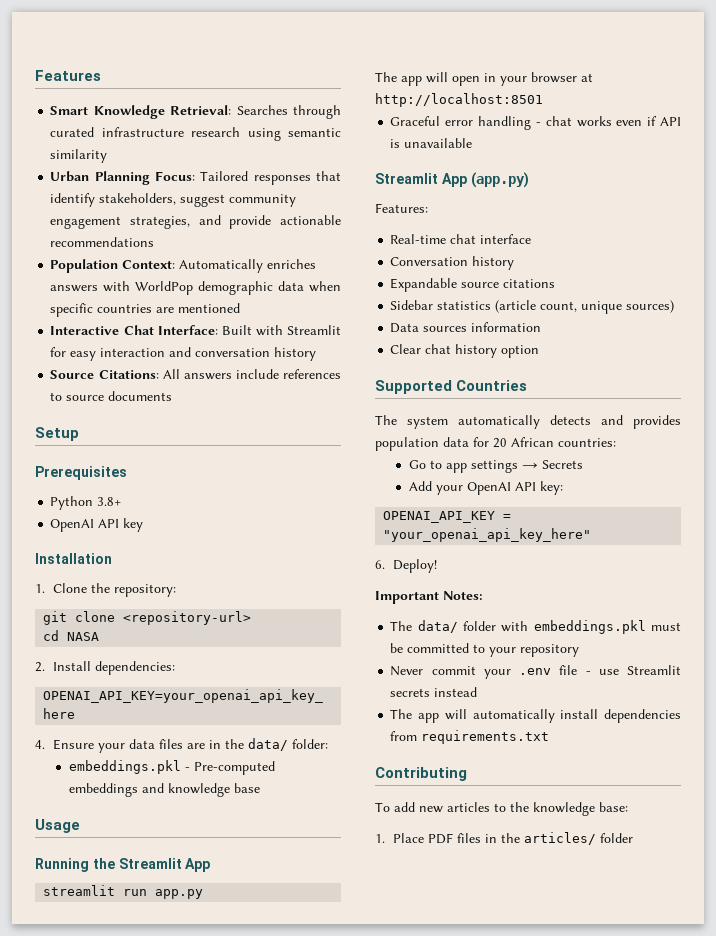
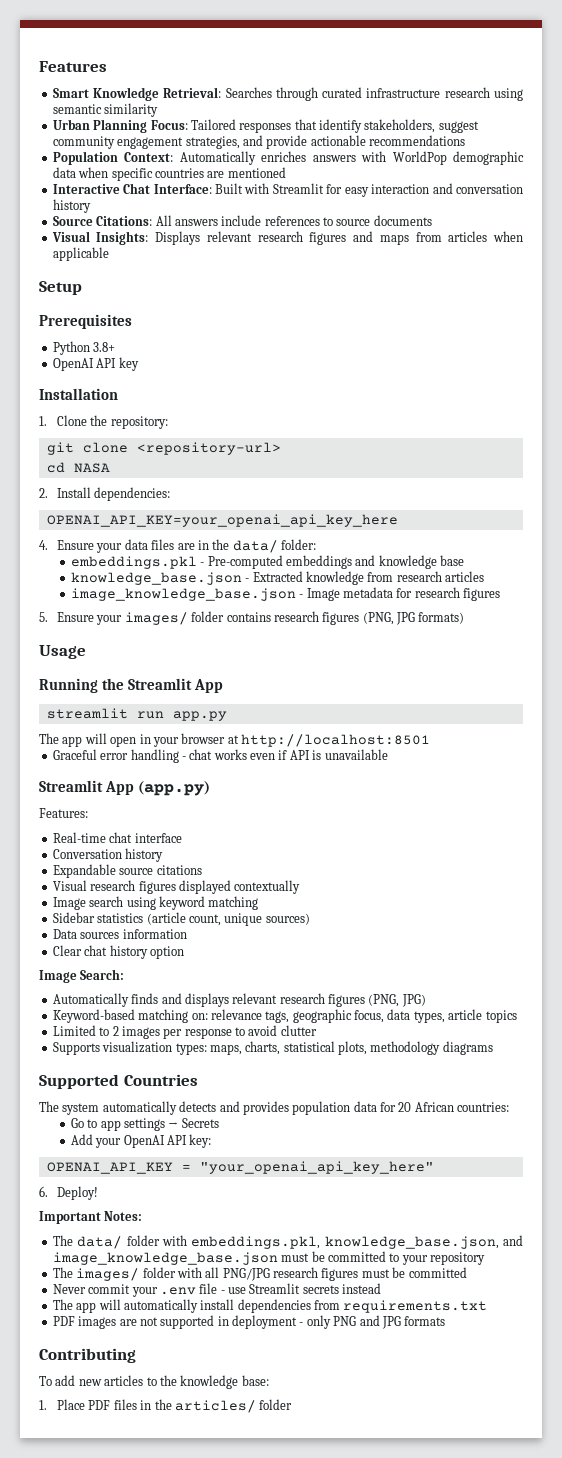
+ Visual Insights: Displays relevant research figures and maps from articles when applicable
+ knowledge_base.json - Extracted knowledge from research articles
+ image_knowledge_base.json - Image metadata for research figures
+ 5. Ensure your images/ folder contains research figures (PNG, JPG formats)
+ Visual research figures displayed contextually
+ Image search using keyword matching
+ Image Search:
+ Automatically finds and displays relevant research figures (PNG, JPG)
+ Keyword-based matching on: relevance tags, geographic focus, data types, article topics
+ Limited to 2 images per response to avoid clutter
+ Supports visualization types: maps, charts, statistical plots, methodology diagrams
- The data/ folder with embeddings.pkl must be committed to your repository
+ The data/ folder with embeddings.pkl, knowledge_base.json, and image_knowledge_base.json must be committed to your repository
+ The images/ folder with all PNG/JPG research figures must be committed
+ PDF images are not supported in deployment - only PNG and JPG formats

